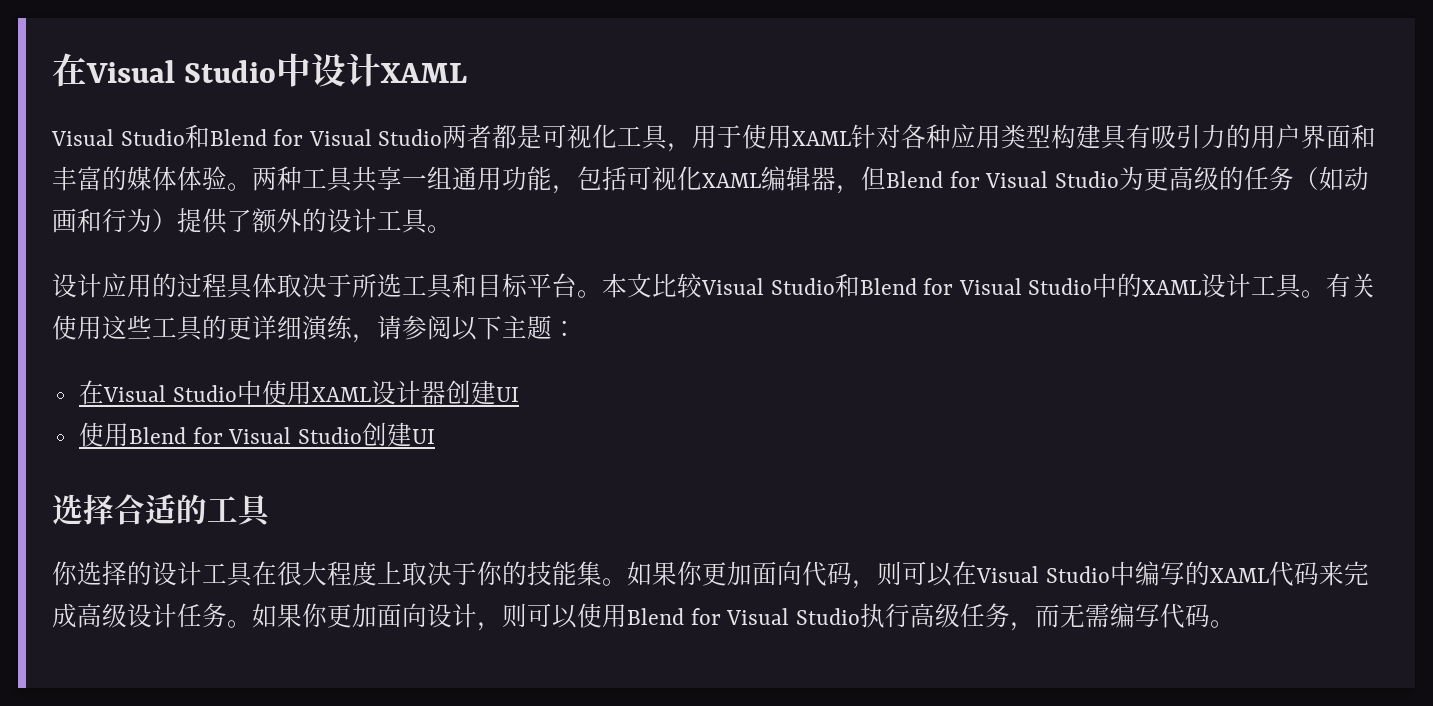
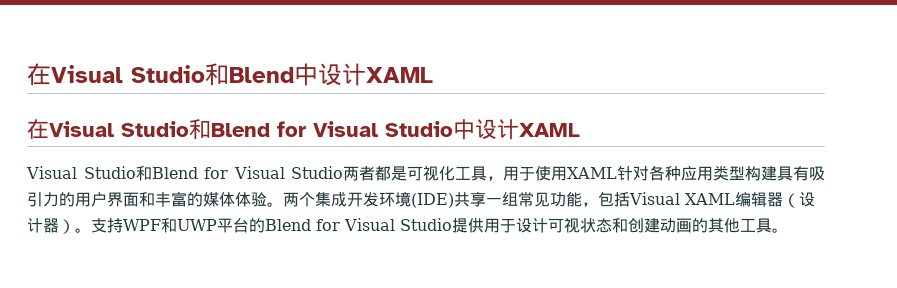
- 在Visual Studio中设计XAML
+ 在Visual Studio和Blend中设计XAML
+ 在Visual Studio和Blend for Visual Studio中设计XAML
- 两种工具共享一组通用功能，包括可视化XAML编辑器，但Blend for Visual Studio为更高级的任务（如动画和行为）提供了额外的设计工具。
- 设计应用的过程具体取决于所选工具和目标平台。本文比较Visual Studio和Blend for Visual Studio中的XAML设计工具。有关使用这些工具的更详细演练，请参阅以下主题：
- 在Visual Studio中使用XAML设计器创建UI
- 使用Blend for Visual Studio创建UI
- 选择合适的工具
- 你选择的设计工具在很大程度上取决于你的技能集。如果你更加面向代码，则可以在Visual Studio中编写的XAML代码来完成高级设计任务。如果你更加面向设计，则可以使用Blend for Visual Studio执行高级任务，而无需编写代码。
+ 两个集成开发环境(IDE)共享一组常见功能，包括Visual XAML编辑器（设计器）。支持WPF和UWP平台的Blend for Visual Studio提供用于设计可视状态和创建动画的其他工具。

